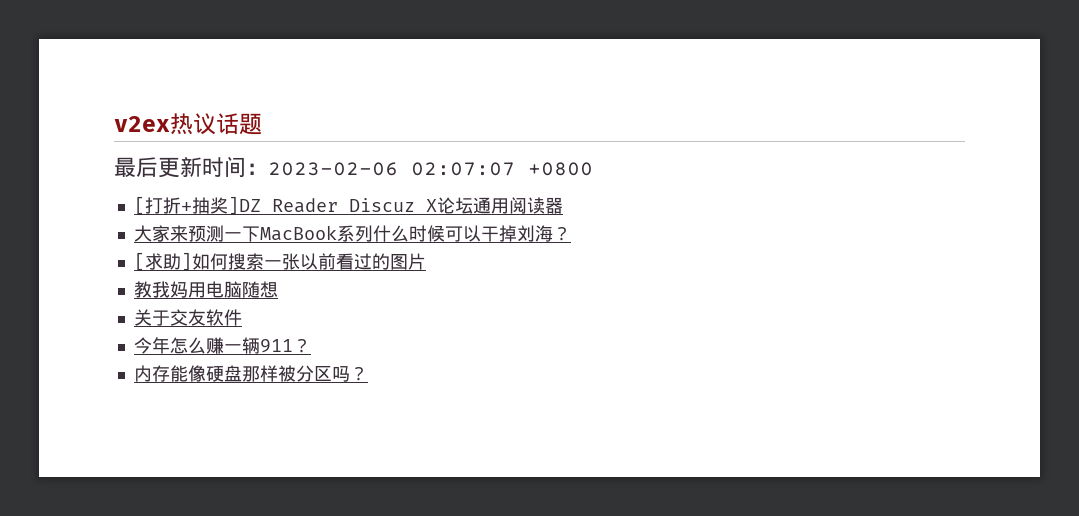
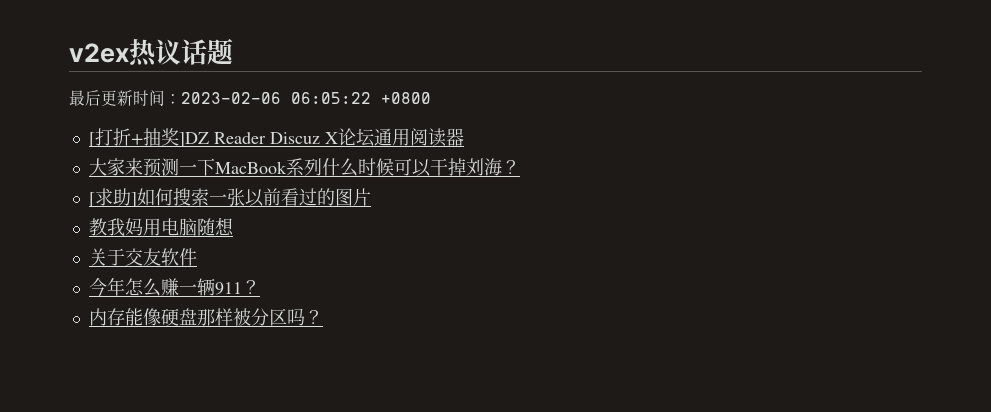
- 最后更新时间：2023-02-06 02:07:07 +0800
+ 最后更新时间：2023-02-06 06:05:22 +0800

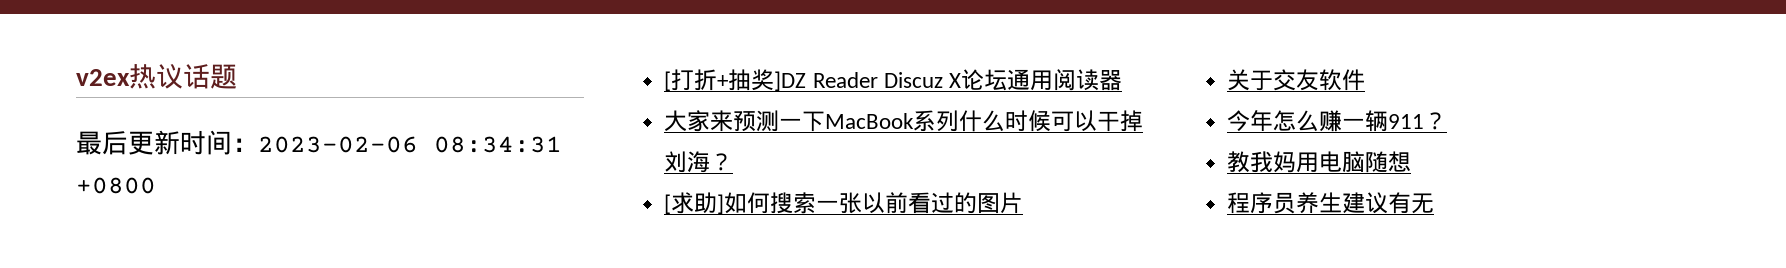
- 最后更新时间：2023-02-06 06:05:22 +0800
+ 最后更新时间：2023-02-06 08:34:31 +0800
- 教我妈用电脑随想
- 内存能像硬盘那样被分区吗？
+ 教我妈用电脑随想
+ 程序员养生建议有无

